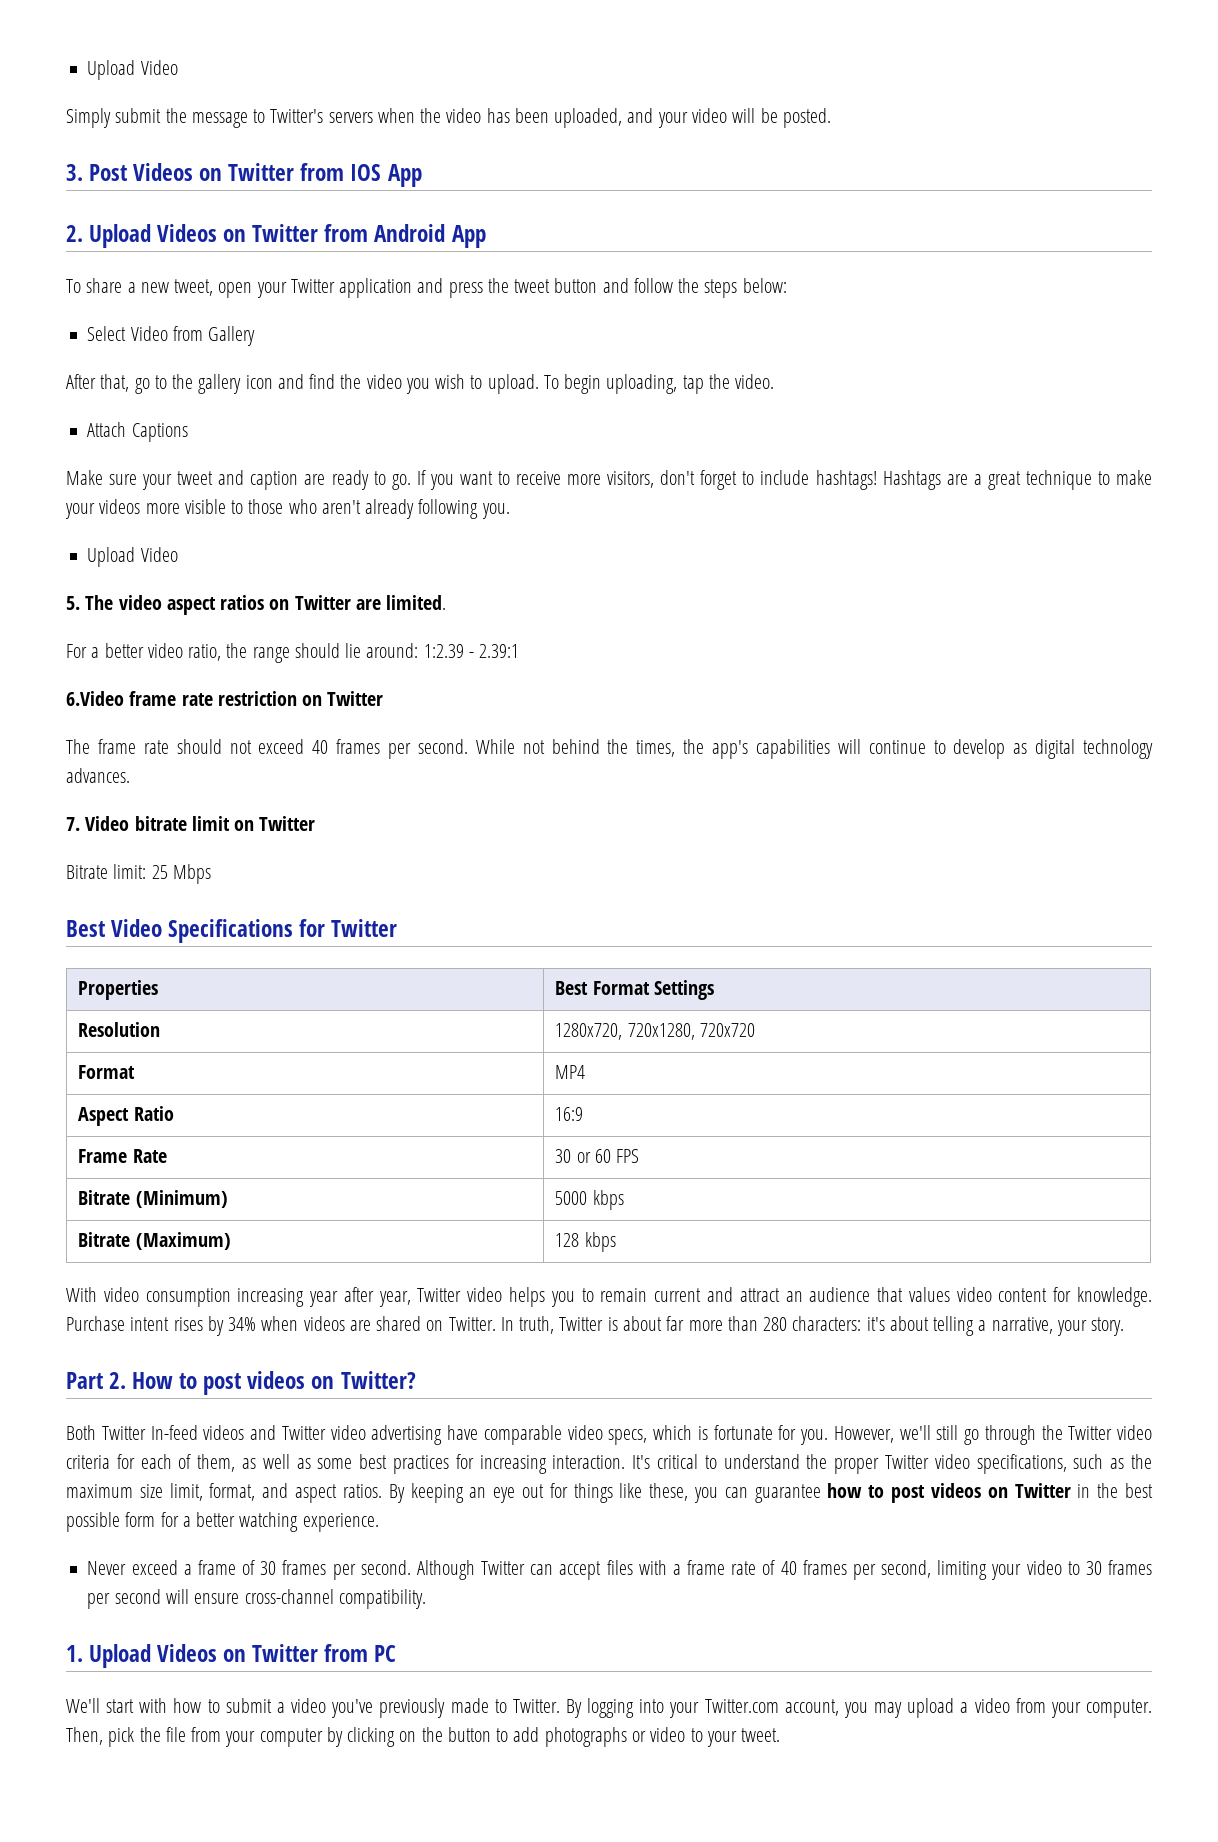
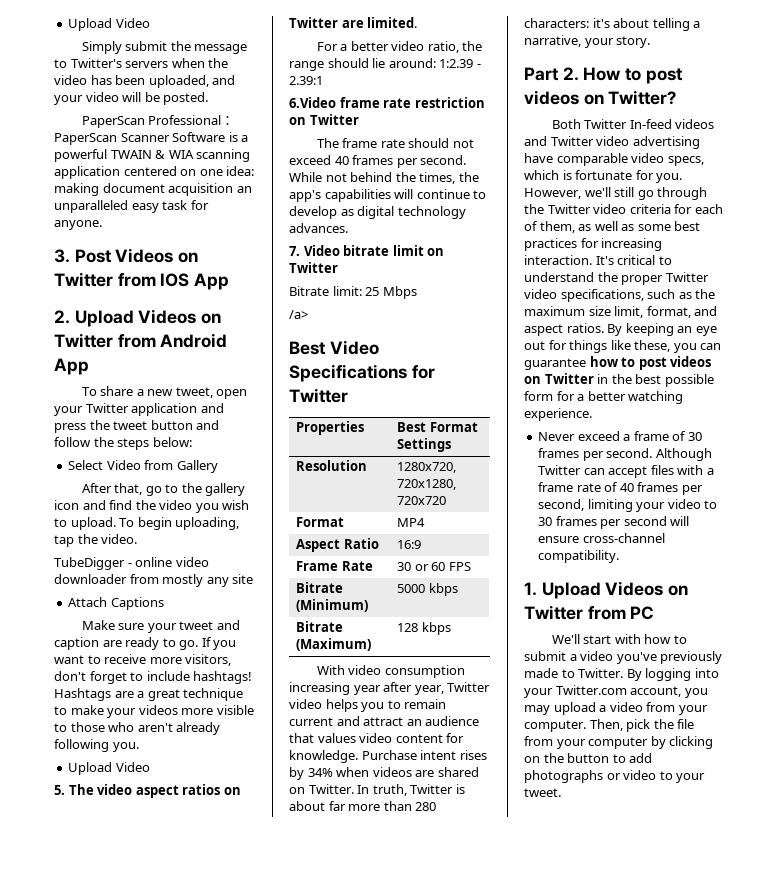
+ PaperScan Professional：PaperScan Scanner Software is a powerful TWAIN & WIA scanning application centered on one idea: making document acquisition an unparalleled easy task for anyone.
+ TubeDigger - online video downloader from mostly any site
+ /a>

